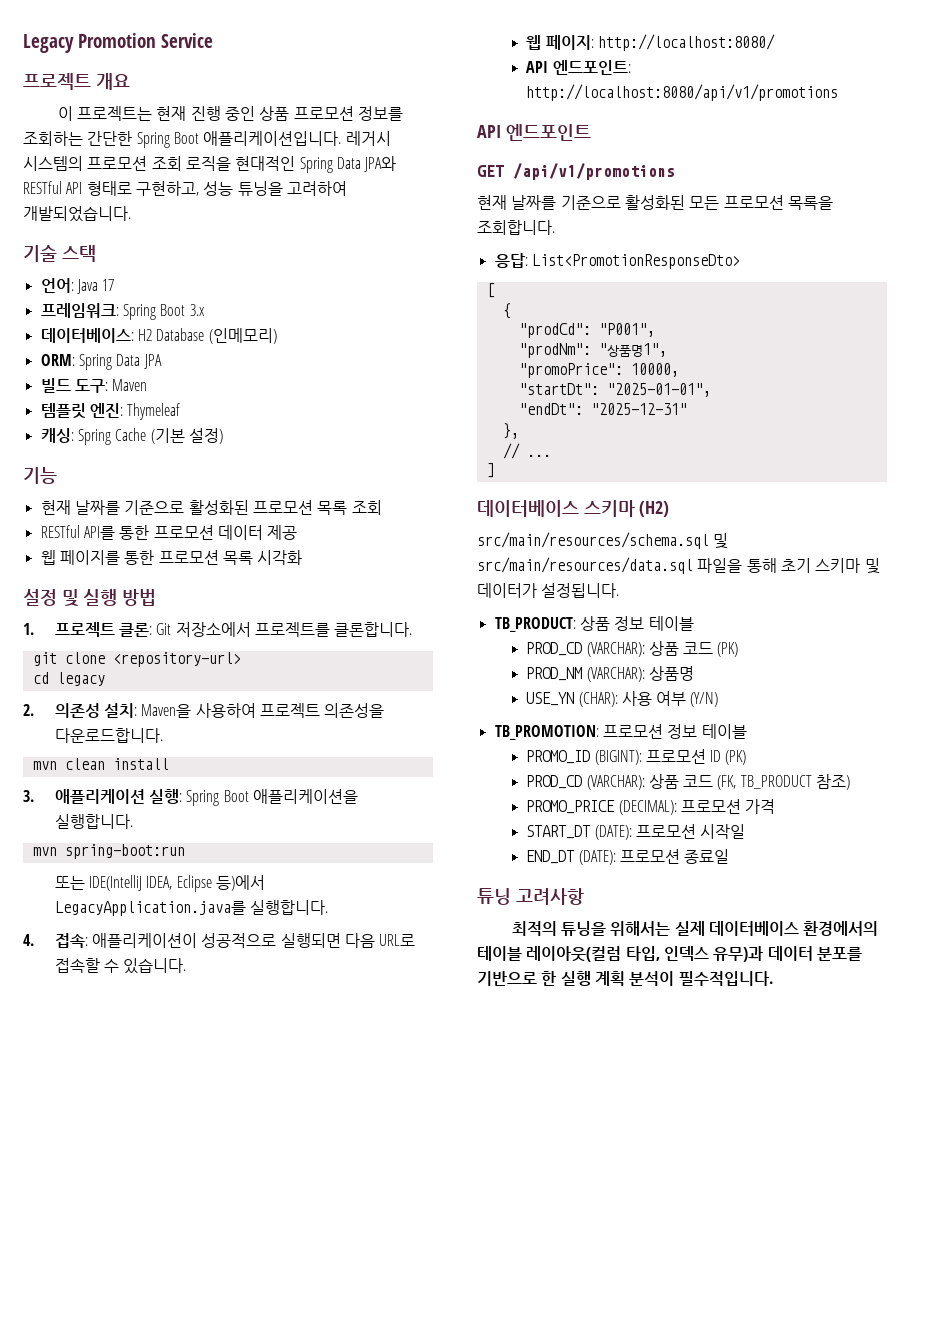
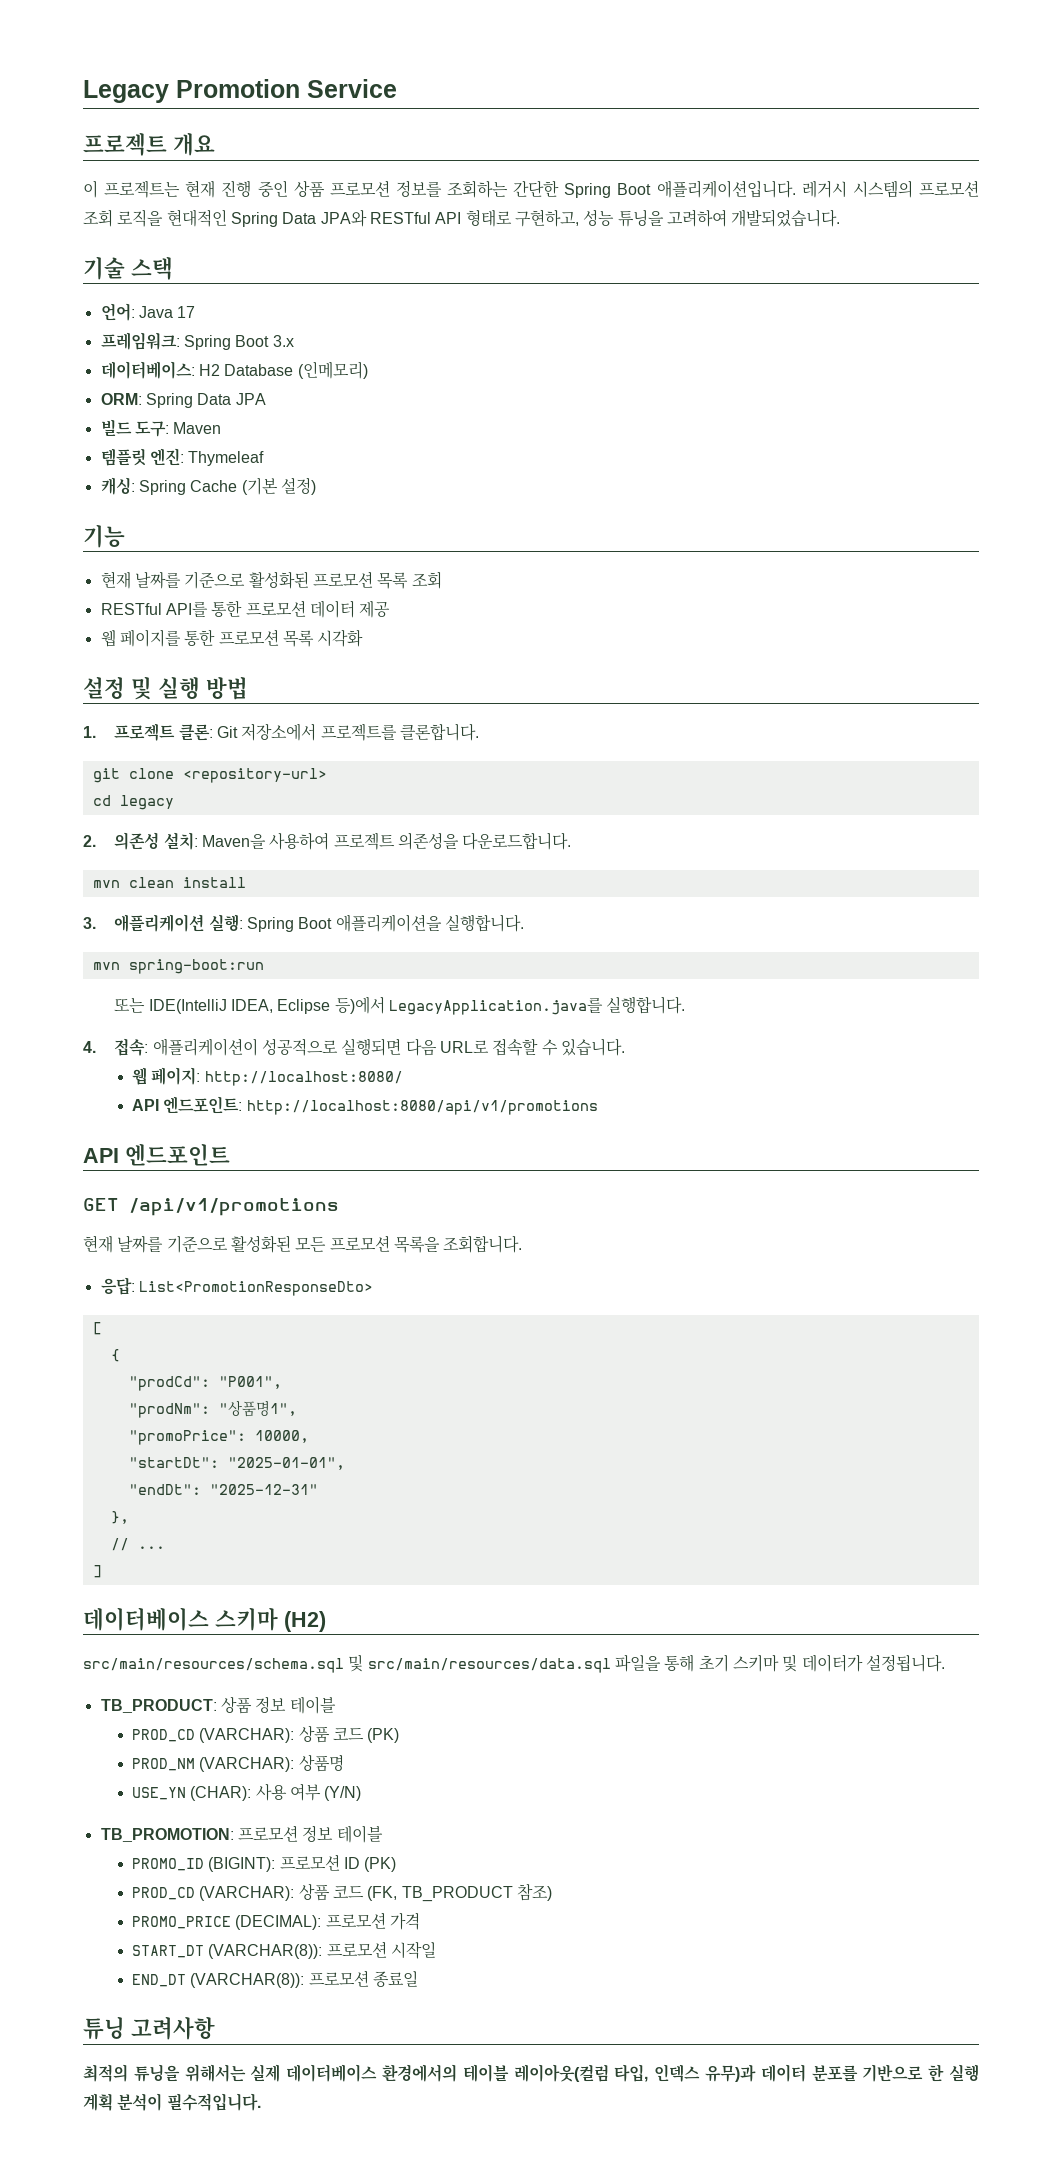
- START_DT (DATE): 프로모션 시작일
+ START_DT (VARCHAR(8)): 프로모션 시작일
- END_DT (DATE): 프로모션 종료일
+ END_DT (VARCHAR(8)): 프로모션 종료일

